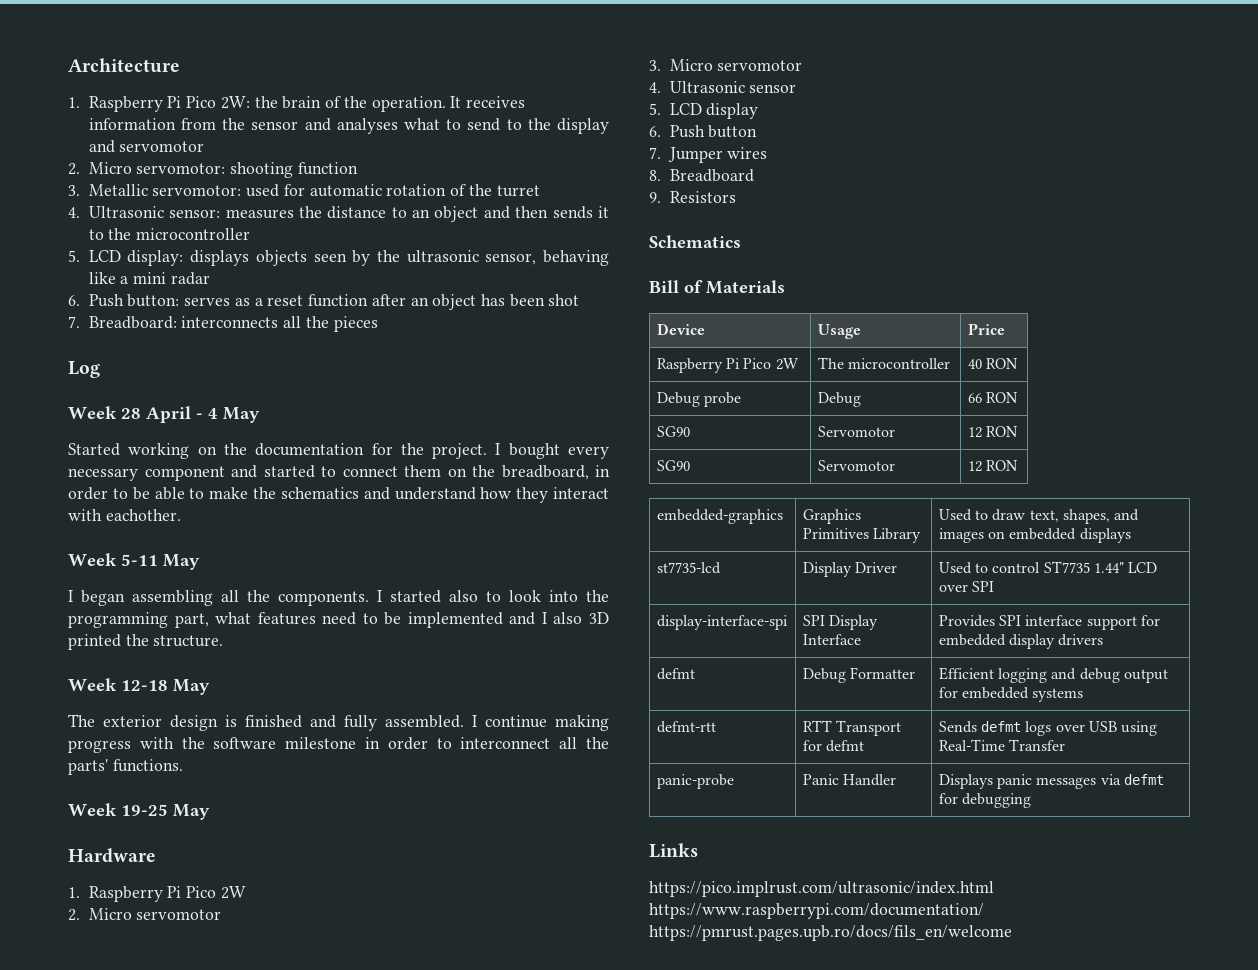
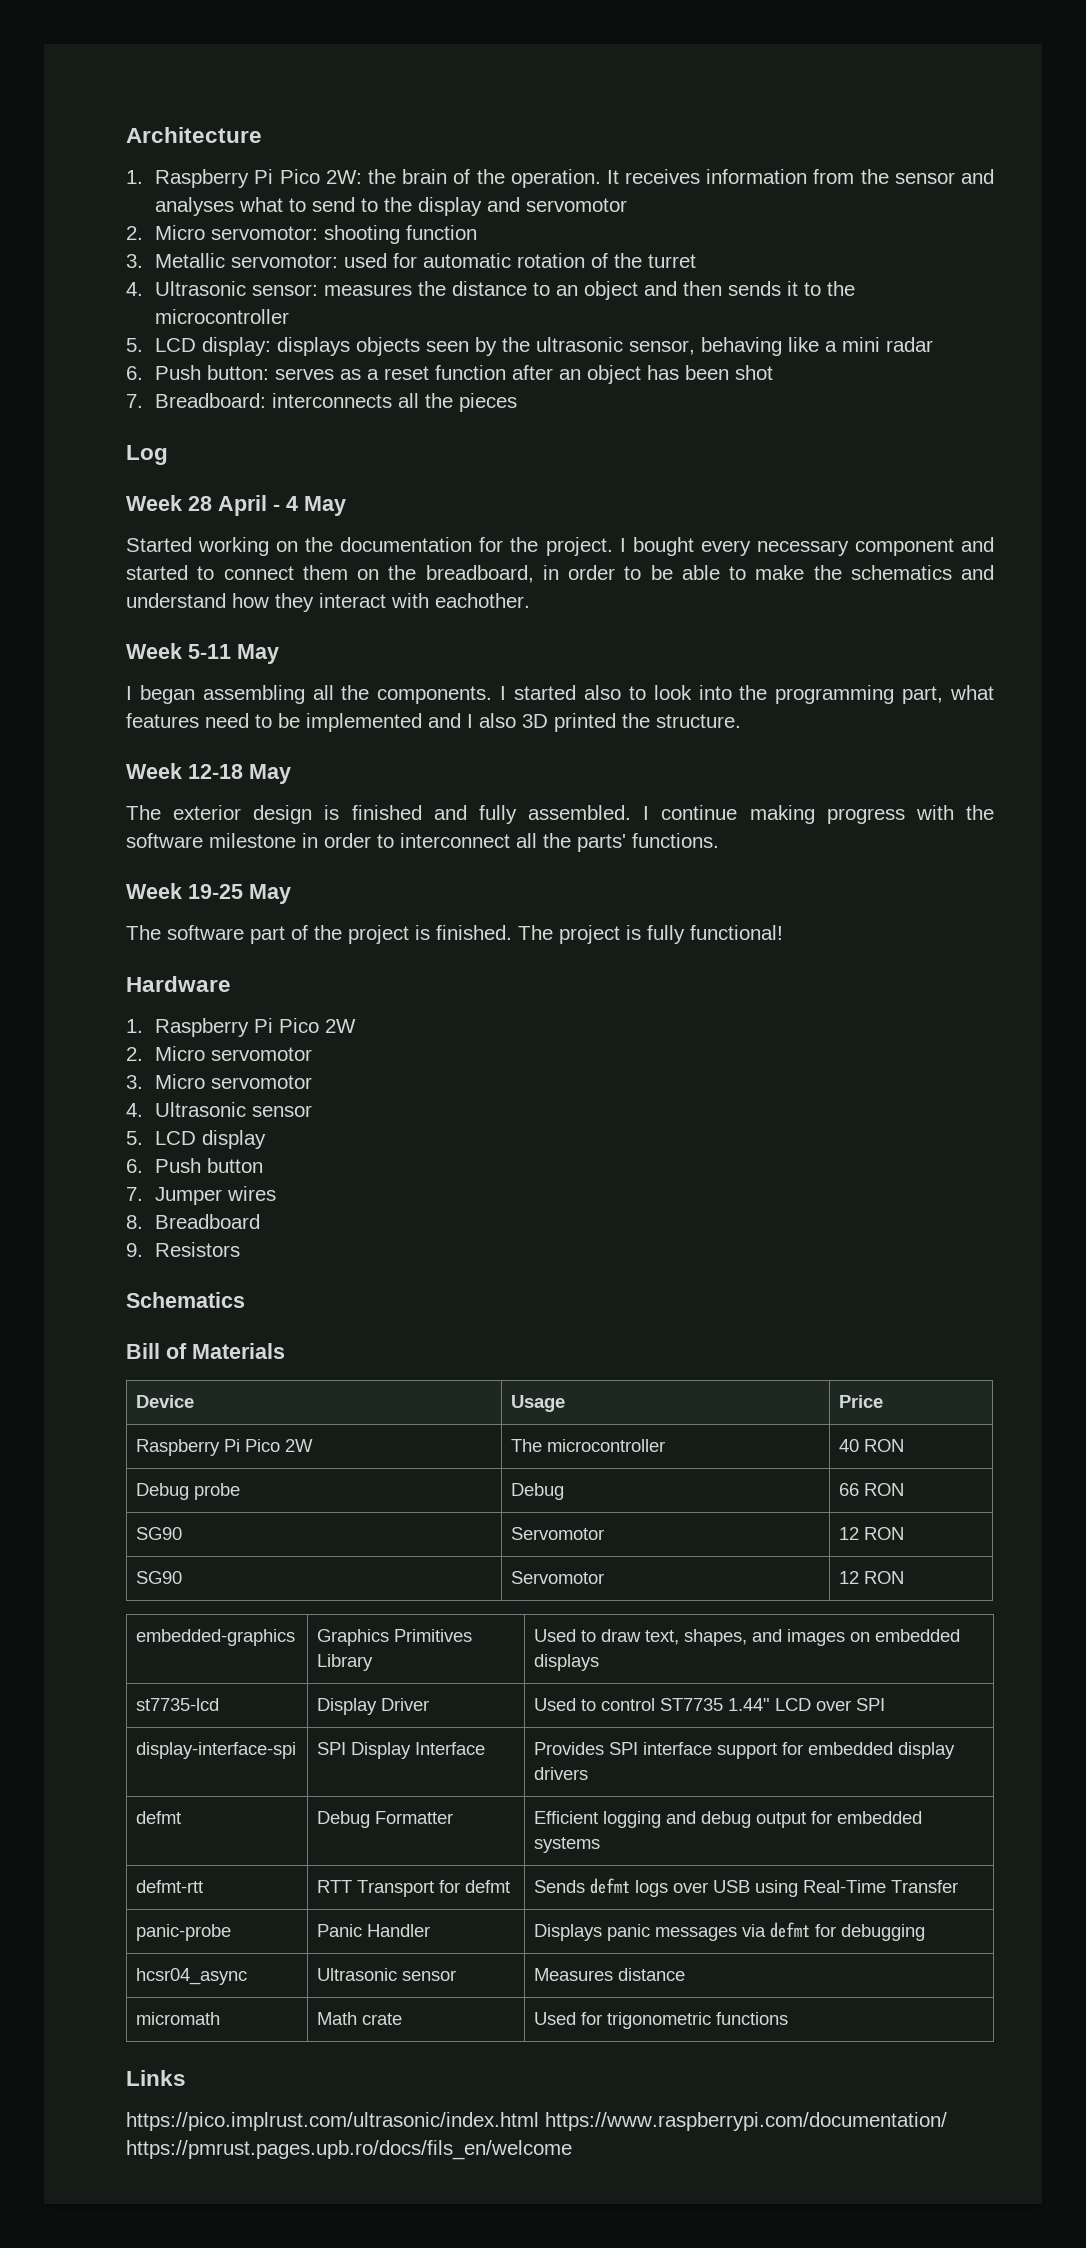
+ The software part of the project is finished. The project is fully functional!
+ hcsr04_async | Ultrasonic sensor | Measures distance
+ micromath | Math crate | Used for trigonometric functions

